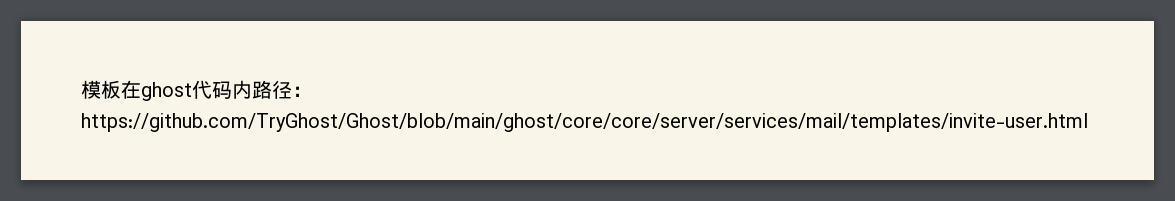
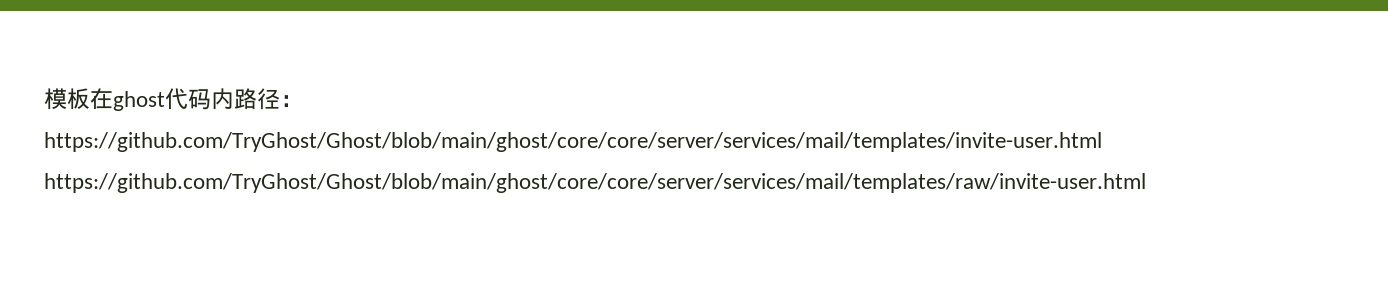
- 模板在ghost代码内路径：https://github.com/TryGhost/Ghost/blob/main/ghost/core/core/server/services/mail/templates/invite-user.html
+ 模板在ghost代码内路径：https://github.com/TryGhost/Ghost/blob/main/ghost/core/core/server/services/mail/templates/invite-user.html https://github.com/TryGhost/Ghost/blob/main/ghost/core/core/server/services/mail/templates/raw/invite-user.html

